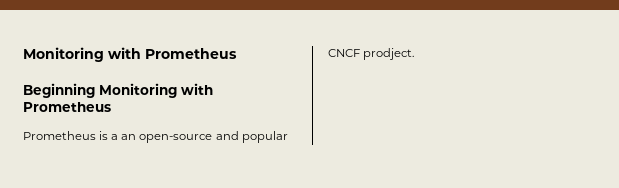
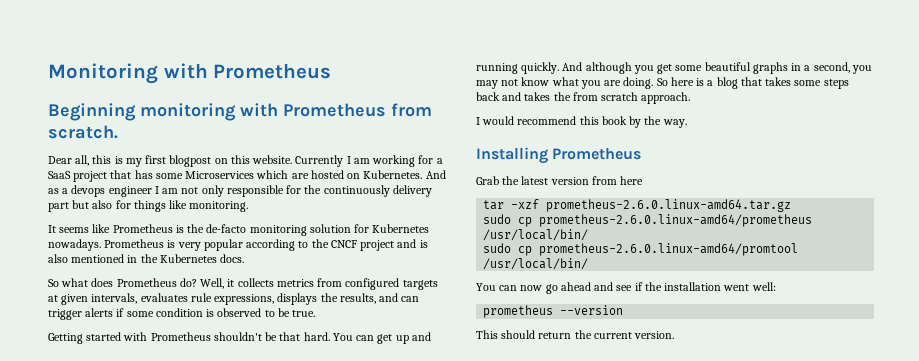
- Beginning Monitoring with Prometheus
- Prometheus is a an open-source and popular CNCF prodject.
+ Beginning monitoring with Prometheus from scratch.
+ Dear all, this is my first blogpost on this website. Currently I am working for a SaaS project that has some Microservices which are hosted on Kubernetes. And as a devops engineer I am not only responsible for the continuously delivery part but also for things like monitoring.
+ It seems like Prometheus is the de-facto monitoring solution for Kubernetes nowadays. Prometheus is very popular according to the CNCF project and is also mentioned in the Kubernetes docs.
+ So what does Prometheus do? Well, it collects metrics from configured targets at given intervals, evaluates rule expressions, displays the results, and can trigger alerts if some condition is observed to be true.
+ Getting started with Prometheus shouldn't be that hard. You can get up and running quickly. And although you get some beautiful graphs in a second, you may not know what you are doing. So here is a blog that takes some steps back and takes the from scratch approach.
+ I would recommend this book by the way.
+ Installing Prometheus
+ Grab the latest version from here
+ tar -xzf prometheus-2.6.0.linux-amd64.tar.gz
+ sudo cp prometheus-2.6.0.linux-amd64/prometheus /usr/local/bin/
+ sudo cp prometheus-2.6.0.linux-amd64/promtool /usr/local/bin/
+ You can now go ahead and see if the installation went well:
+ prometheus --version
+ This should return the current version.

